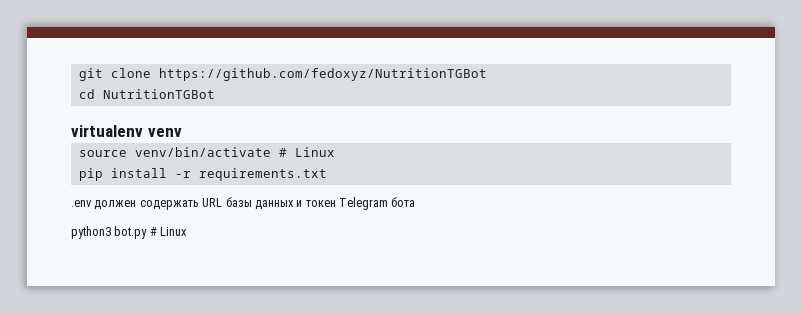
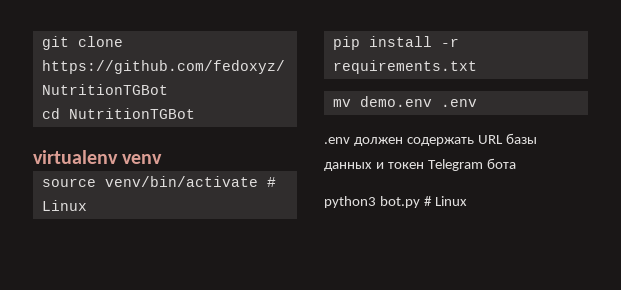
+ mv demo.env .env

